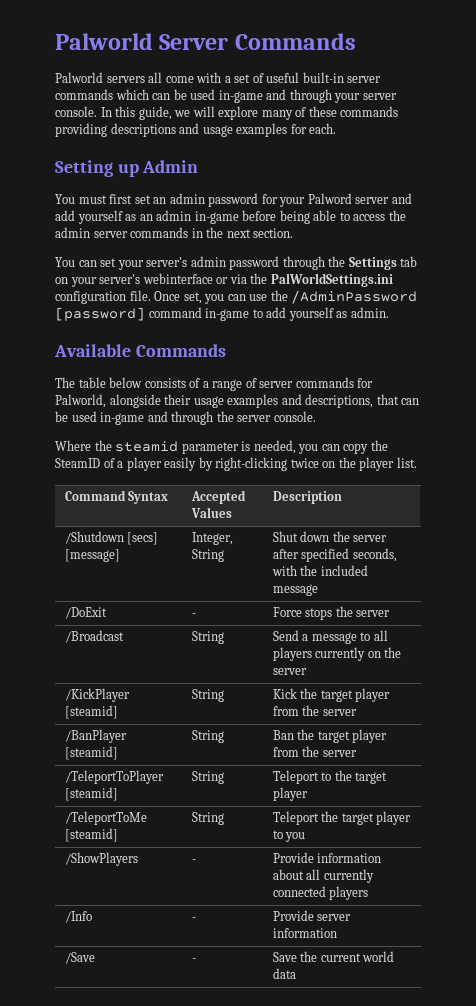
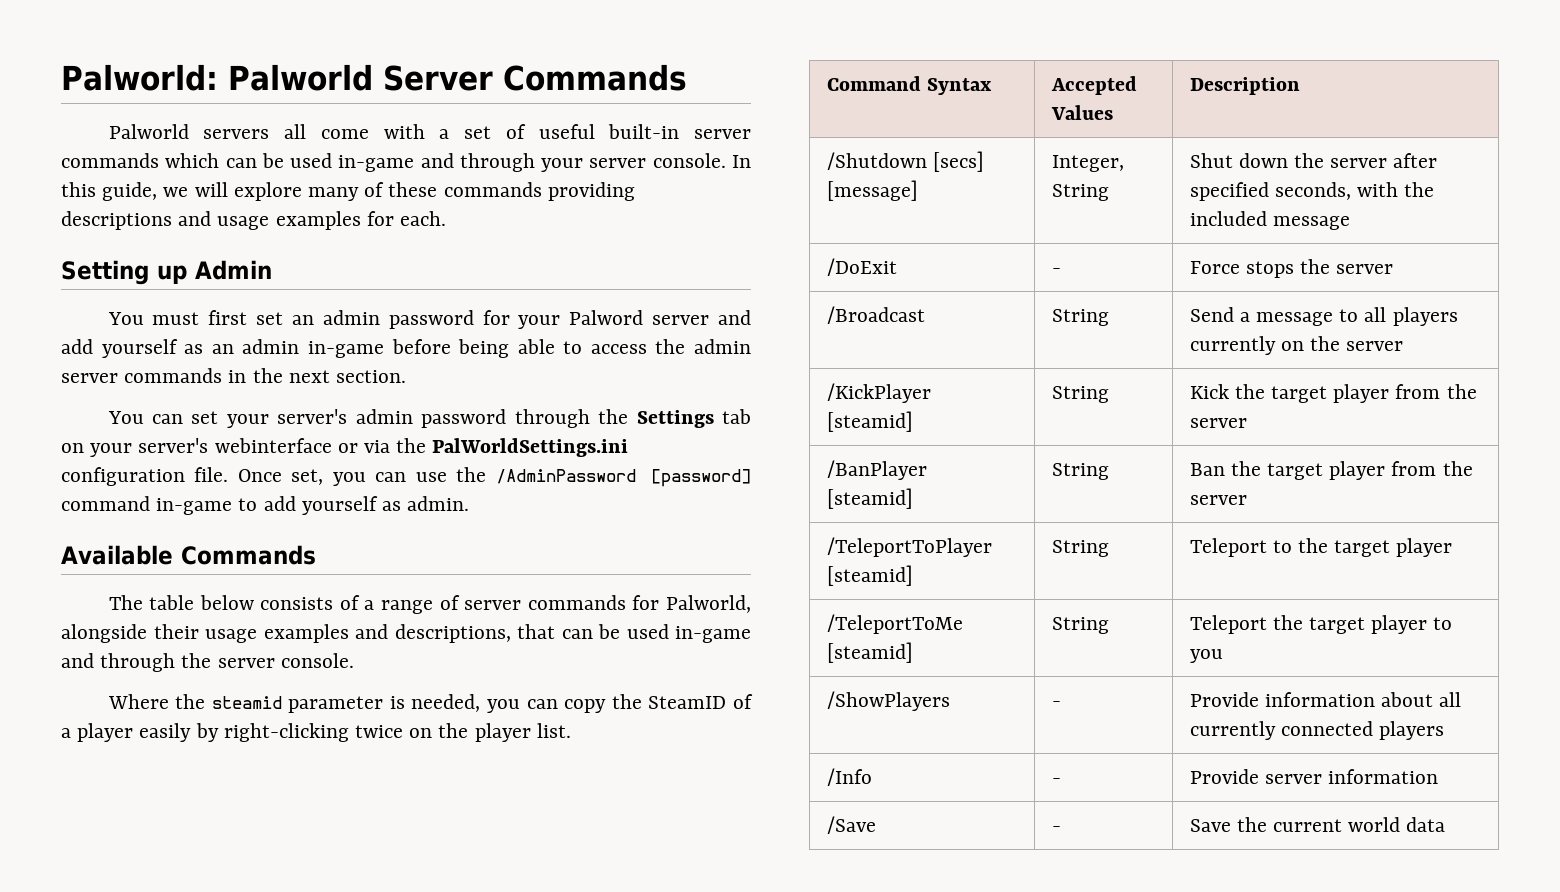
- Palworld Server Commands
+ Palworld: Palworld Server Commands

